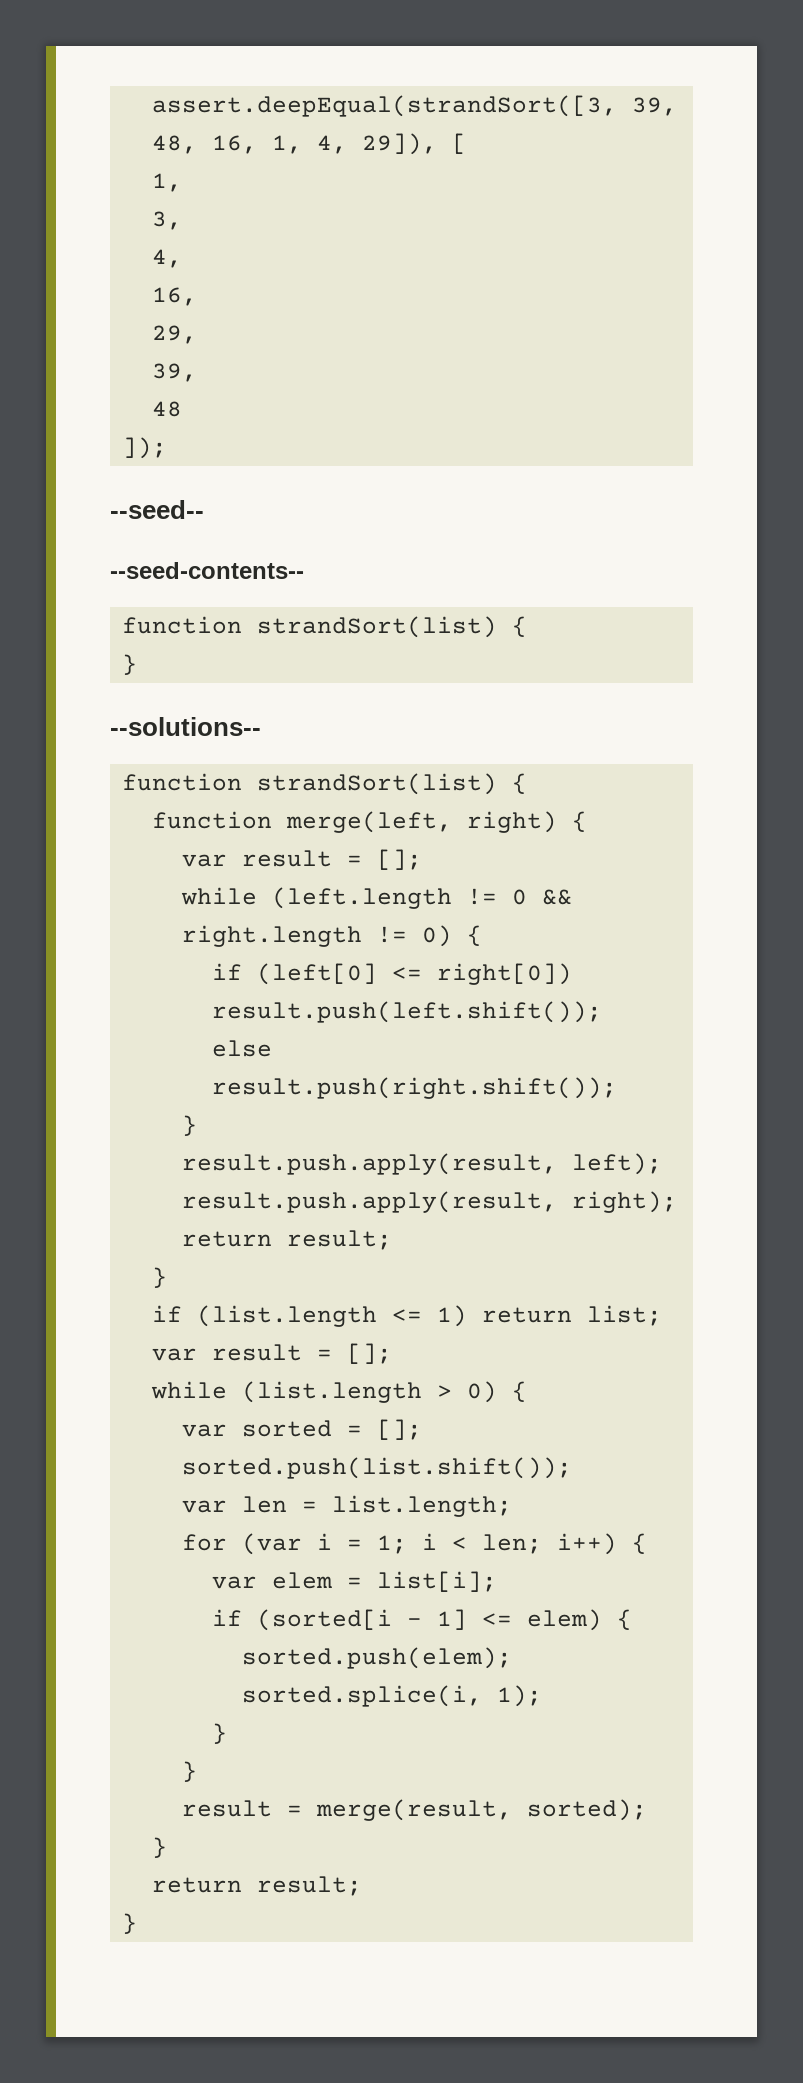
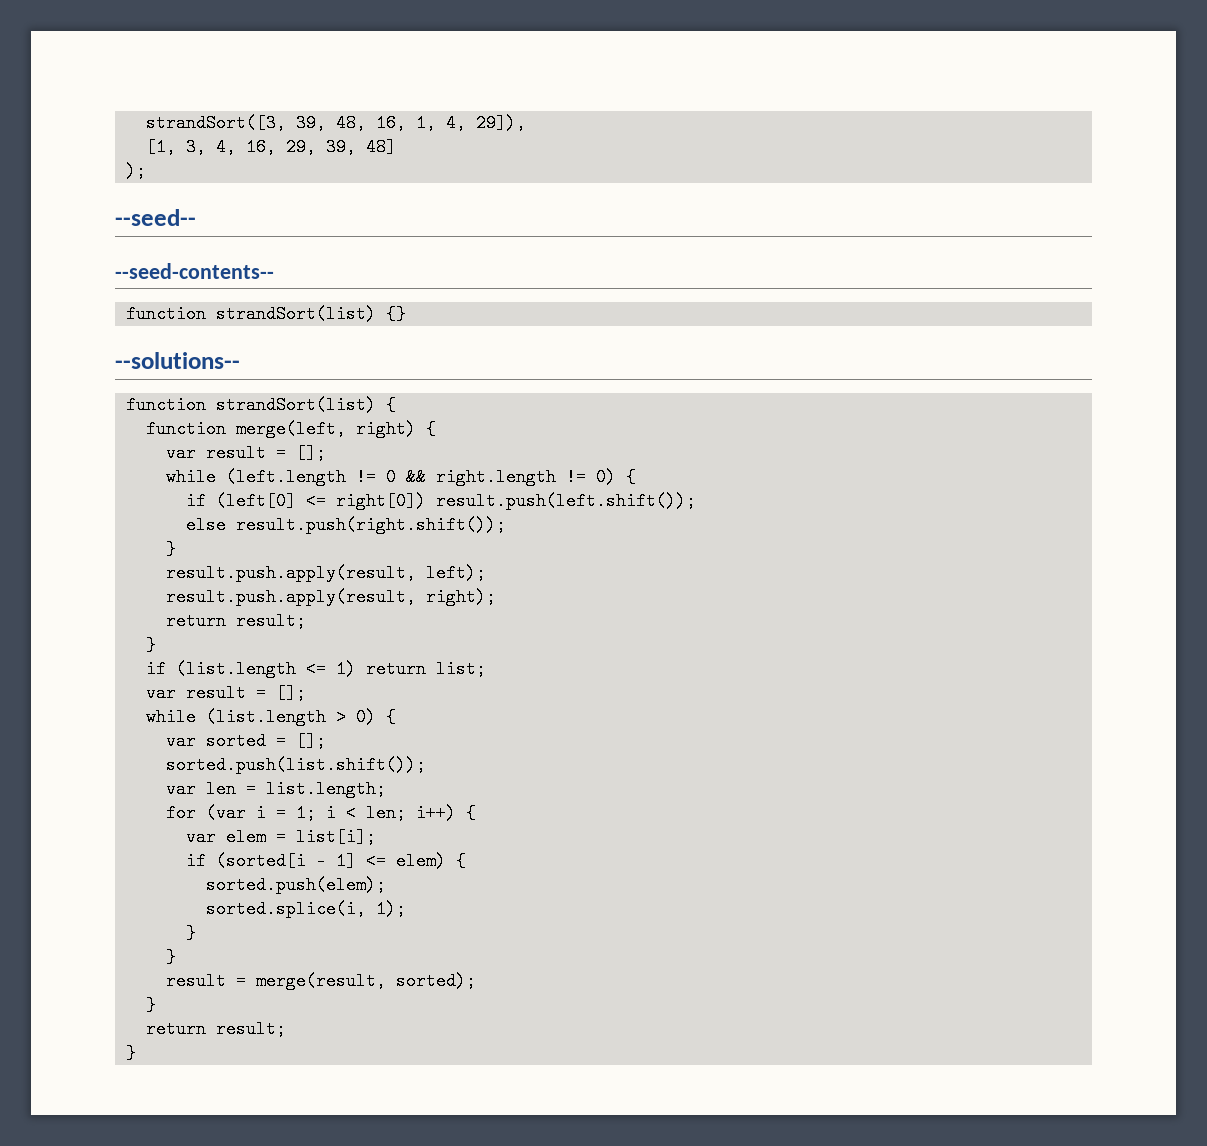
- assert.deepEqual(strandSort([3, 39, 48, 16, 1, 4, 29]), [
- 1,
- 3,
- 4,
- 16,
- 29,
- 39,
- 48
- ]);
+ strandSort([3, 39, 48, 16, 1, 4, 29]),
+ [1, 3, 4, 16, 29, 39, 48]
+ );
  --seed-contents--
- function strandSort(list) {
- }
+ function strandSort(list) {}

